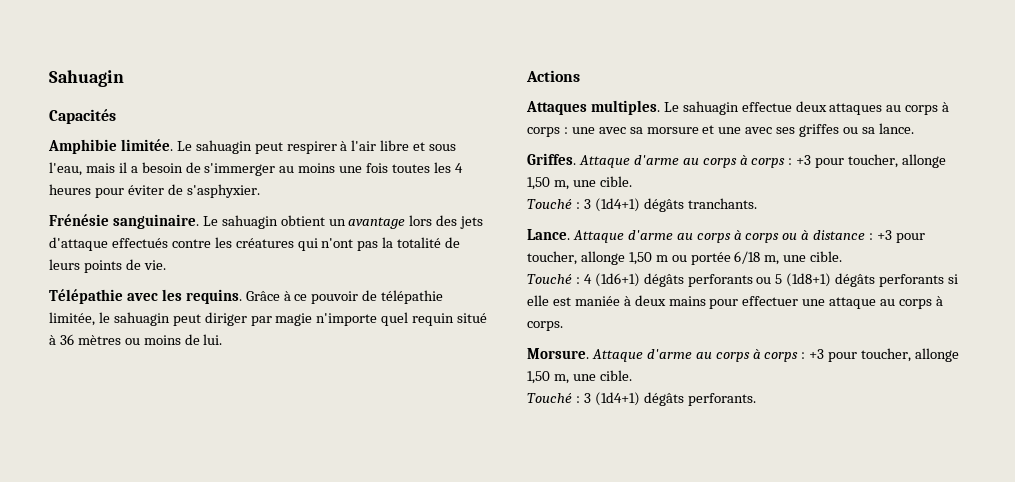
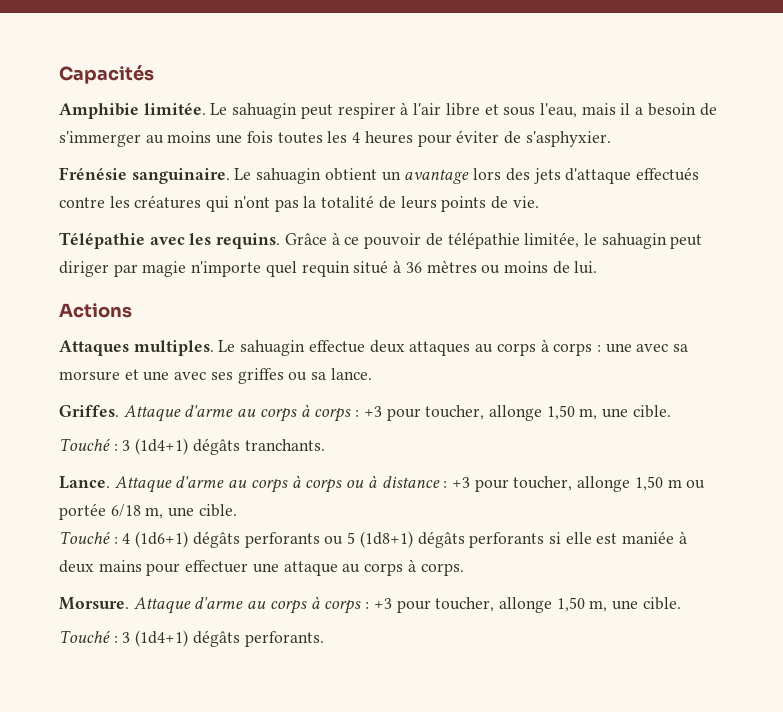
- Sahuagin

